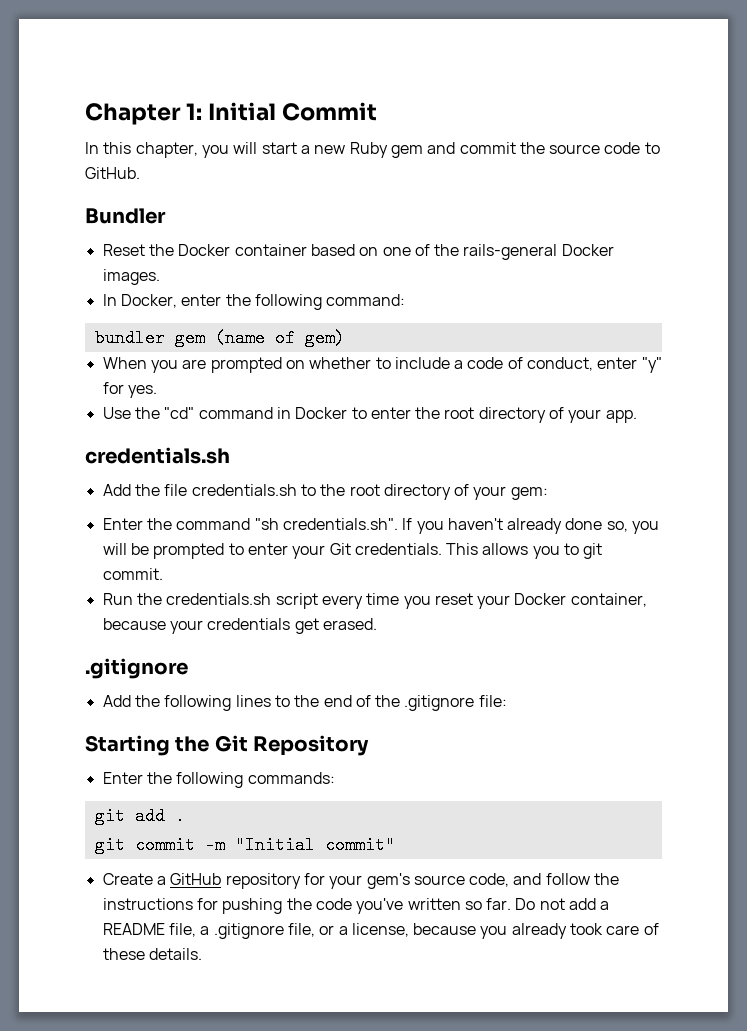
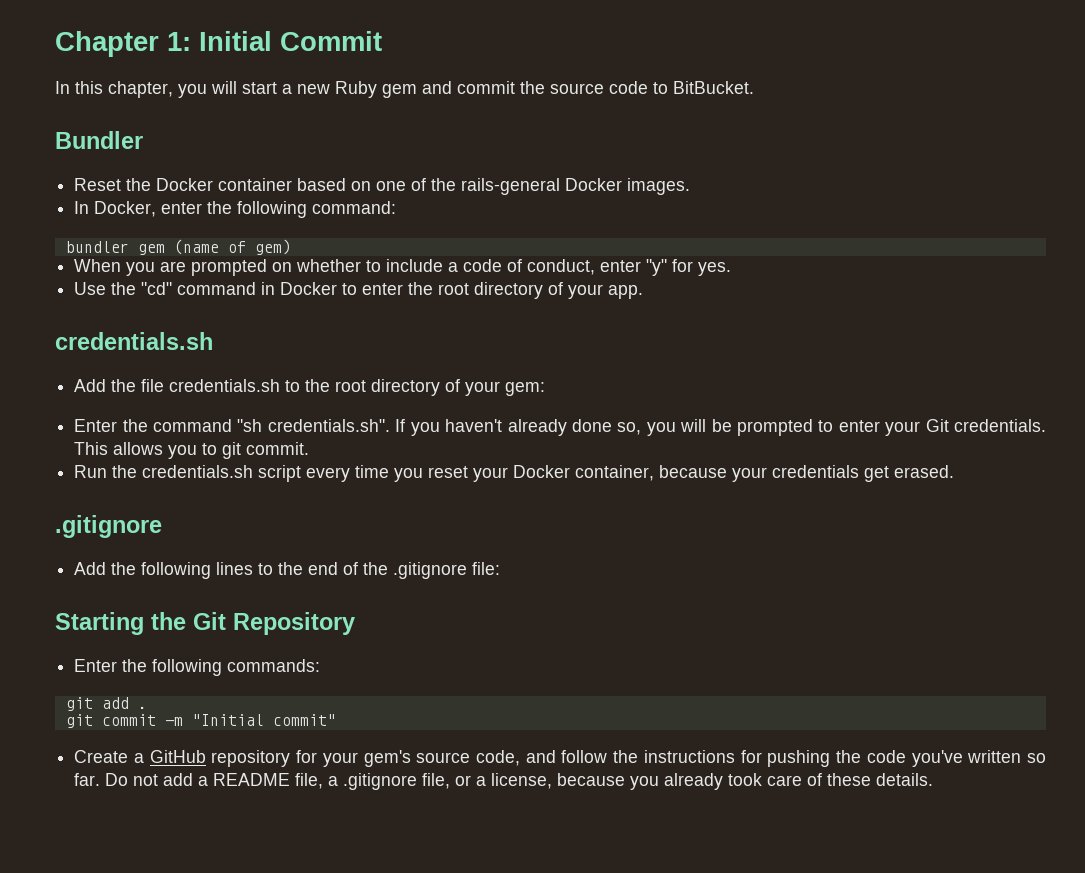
- In this chapter, you will start a new Ruby gem and commit the source code to GitHub.
+ In this chapter, you will start a new Ruby gem and commit the source code to BitBucket.

